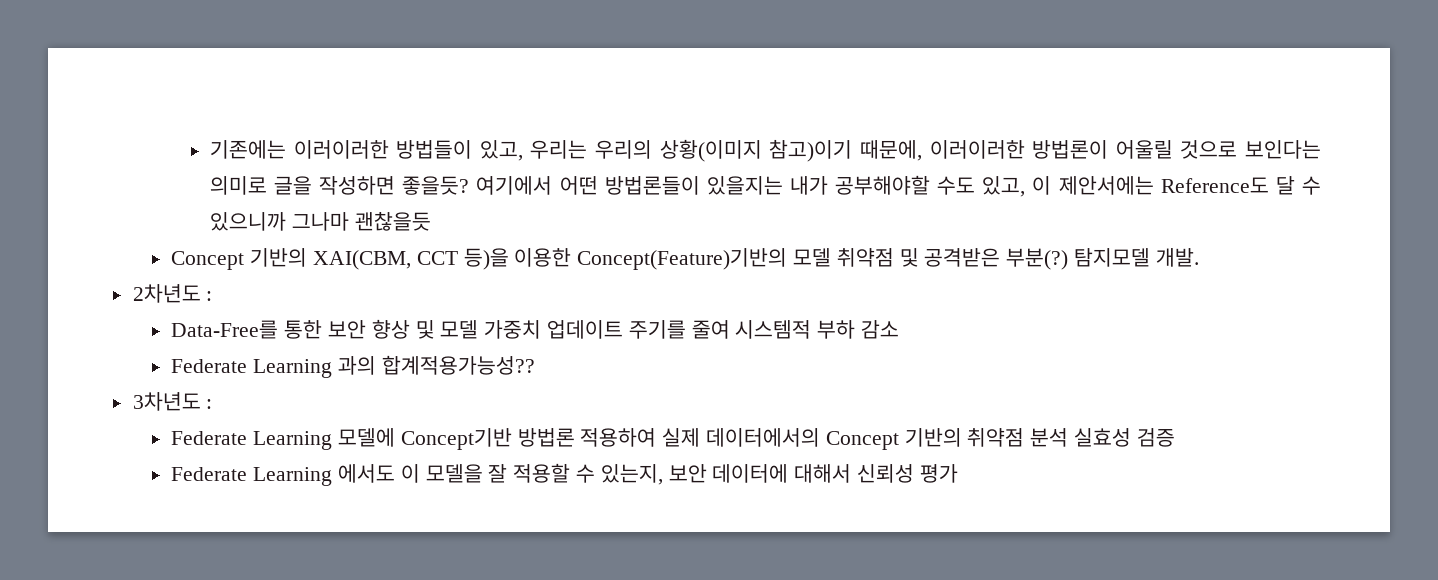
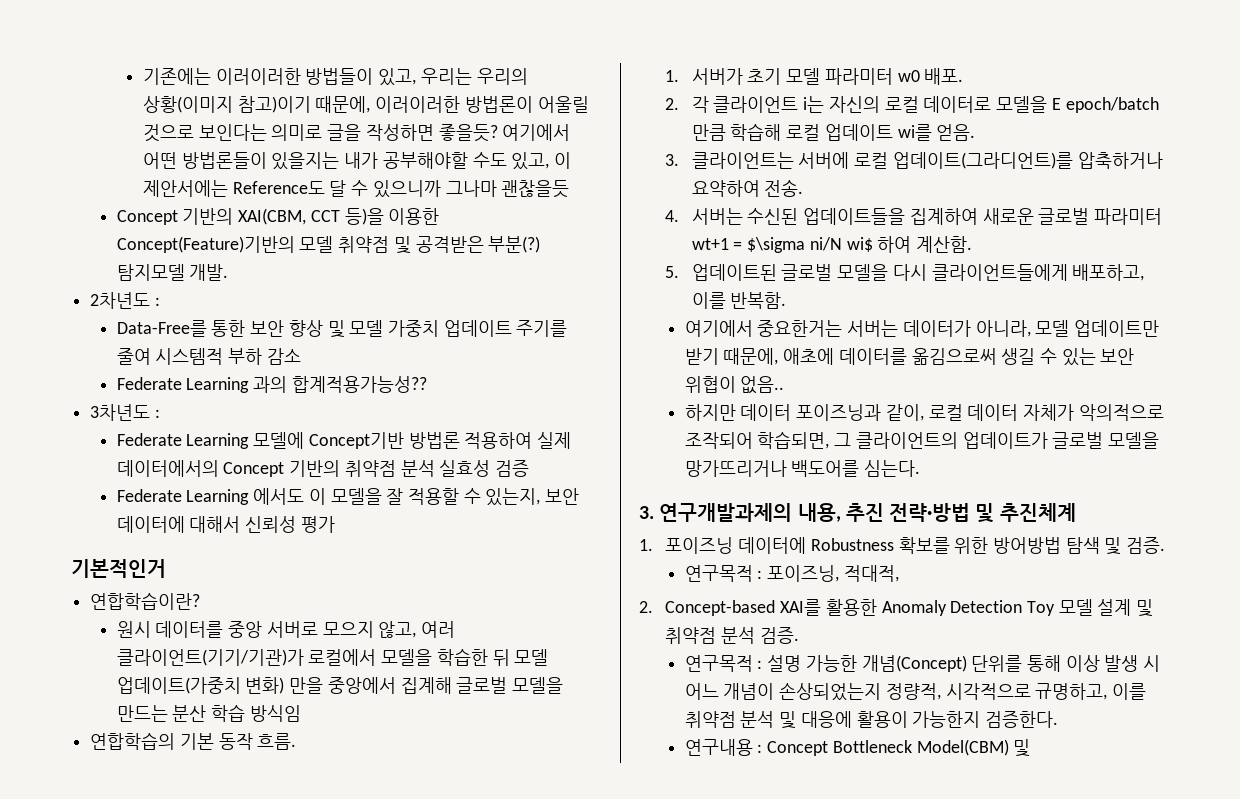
+ 기본적인거
+ 연합학습이란?
+ 원시 데이터를 중앙 서버로 모으지 않고, 여러 클라이언트(기기/기관)가 로컬에서 모델을 학습한 뒤 모델 업데이트(가중치 변화) 만을 중앙에서 집계해 글로벌 모델을 만드는 분산 학습 방식임
+ 연합학습의 기본 동작 흐름.
+ 1. 서버가 초기 모델 파라미터 w0 배포.
+ 2. 각 클라이언트 i는 자신의 로컬 데이터로 모델을 E epoch/batch 만큼 학습해 로컬 업데이트 wi를 얻음.
+ 3. 클라이언트는 서버에 로컬 업데이트(그라디언트)를 압축하거나 요약하여 전송.
+ 4. 서버는 수신된 업데이트들을 집계하여 새로운 글로벌 파라미터 wt+1 = $\sigma ni/N wi$ 하여 계산함.
+ 5. 업데이트된 글로벌 모델을 다시 클라이언트들에게 배포하고, 이를 반복함.
+ 여기에서 중요한거는 서버는 데이터가 아니라, 모델 업데이트만 받기 때문에, 애초에 데이터를 옮김으로써 생길 수 있는 보안 위협이 없음..
+ 하지만 데이터 포이즈닝과 같이, 로컬 데이터 자체가 악의적으로 조작되어 학습되면, 그 클라이언트의 업데이트가 글로벌 모델을 망가뜨리거나 백도어를 심는다.
+ 3. 연구개발과제의 내용, 추진 전략·방법 및 추진체계
+ 1. 포이즈닝 데이터에 Robustness 확보를 위한 방어방법 탐색 및 검증.
+ 연구목적 : 포이즈닝, 적대적,
+ 2. Concept-based XAI를 활용한 Anomaly Detection Toy 모델 설계 및 취약점 분석 검증.
+ 연구목적 : 설명 가능한 개념(Concept) 단위를 통해 이상 발생 시 어느 개념이 손상되었는지 정량적, 시각적으로 규명하고, 이를 취약점 분석 및 대응에 활용이 가능한지 검증한다.
+ 연구내용 : Concept Bottleneck Model(CBM) 및

